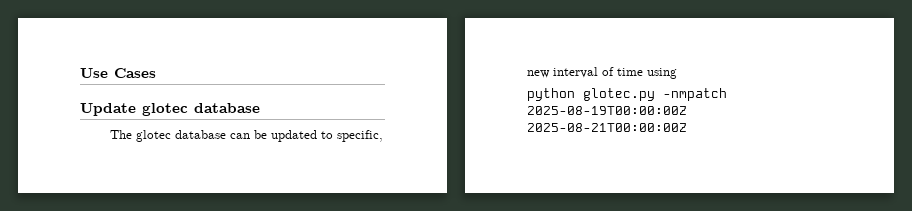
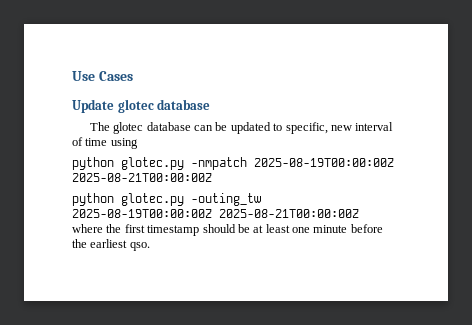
+ python glotec.py -outing_tw 2025-08-19T00:00:00Z 2025-08-21T00:00:00Z
+ where the first timestamp should be at least one minute before the earliest qso.

